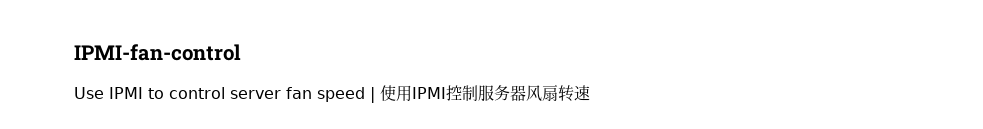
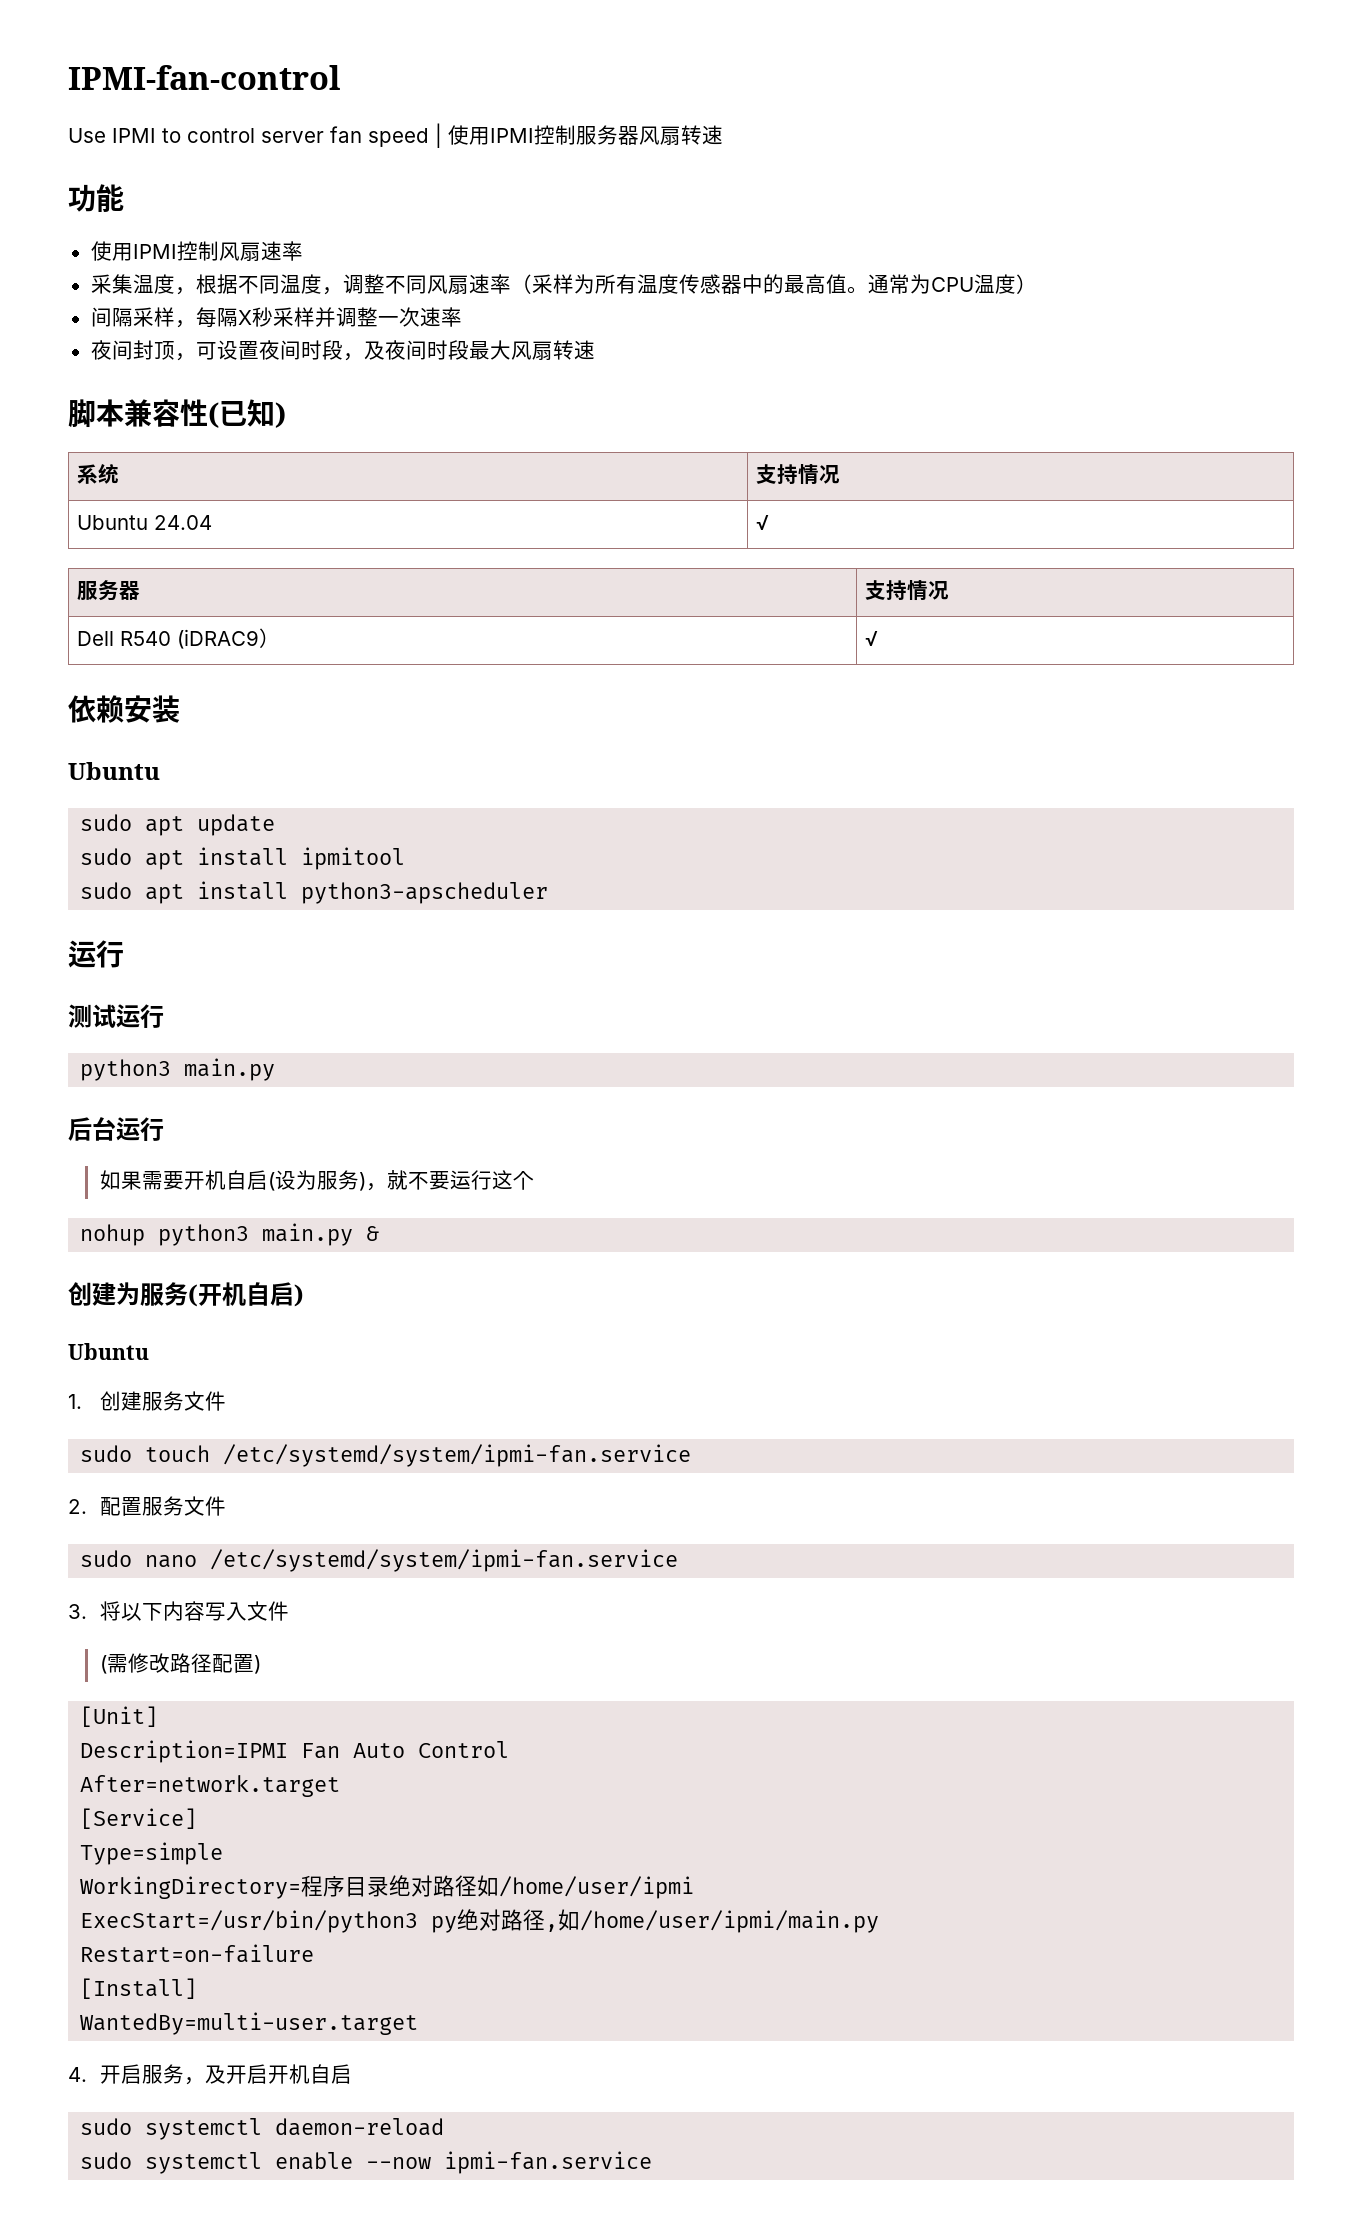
+ 功能
+ 使用IPMI控制风扇速率
+ 采集温度，根据不同温度，调整不同风扇速率（采样为所有温度传感器中的最高值。通常为CPU温度）
+ 间隔采样，每隔X秒采样并调整一次速率
+ 夜间封顶，可设置夜间时段，及夜间时段最大风扇转速
+ 脚本兼容性(已知)
+ 系统 | 支持情况
+ Ubuntu 24.04 | √
+ 服务器 | 支持情况
+ Dell R540 (iDRAC9） | √
+ 依赖安装
+ Ubuntu
+ sudo apt update
+ sudo apt install ipmitool
+ sudo apt install python3-apscheduler
+ 运行
+ 测试运行
+ python3 main.py
+ 后台运行
+ 如果需要开机自启(设为服务)，就不要运行这个
+ nohup python3 main.py &
+ 创建为服务(开机自启)
+ Ubuntu
+ 1.创建服务文件
+ sudo touch /etc/systemd/system/ipmi-fan.service
+ 2.配置服务文件
+ sudo nano /etc/systemd/system/ipmi-fan.service
+ 3.将以下内容写入文件
+ (需修改路径配置)
+ [Unit]
+ Description=IPMI Fan Auto Control
+ After=network.target
+ [Service]
+ Type=simple
+ WorkingDirectory=程序目录绝对路径如/home/user/ipmi
+ ExecStart=/usr/bin/python3 py绝对路径,如/home/user/ipmi/main.py
+ Restart=on-failure
+ [Install]
+ WantedBy=multi-user.target
+ 4.开启服务，及开启开机自启
+ sudo systemctl daemon-reload
+ sudo systemctl enable --now ipmi-fan.service

